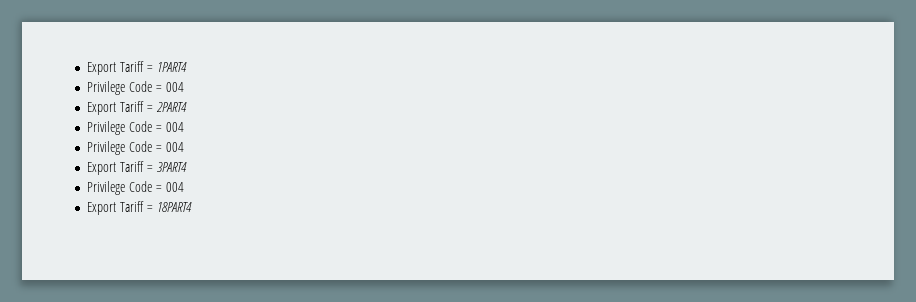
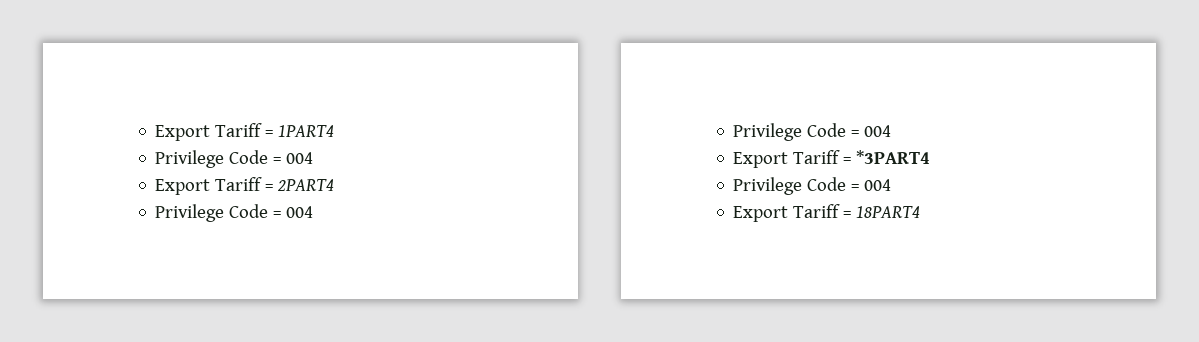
- Export Tariff = 3PART4
+ Export Tariff = *3PART4

